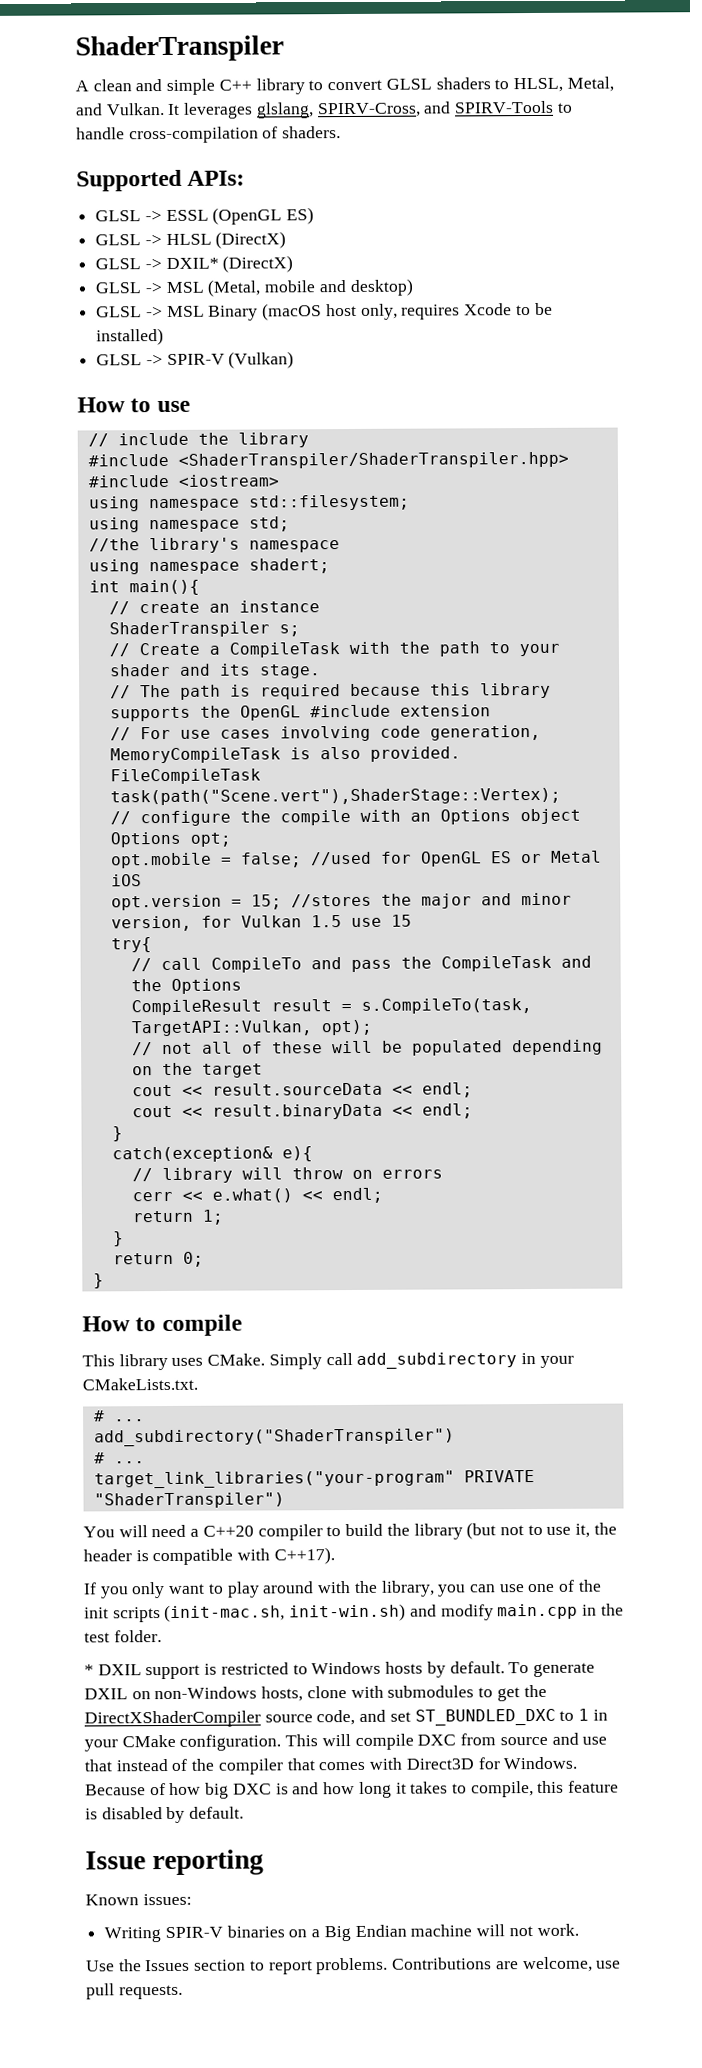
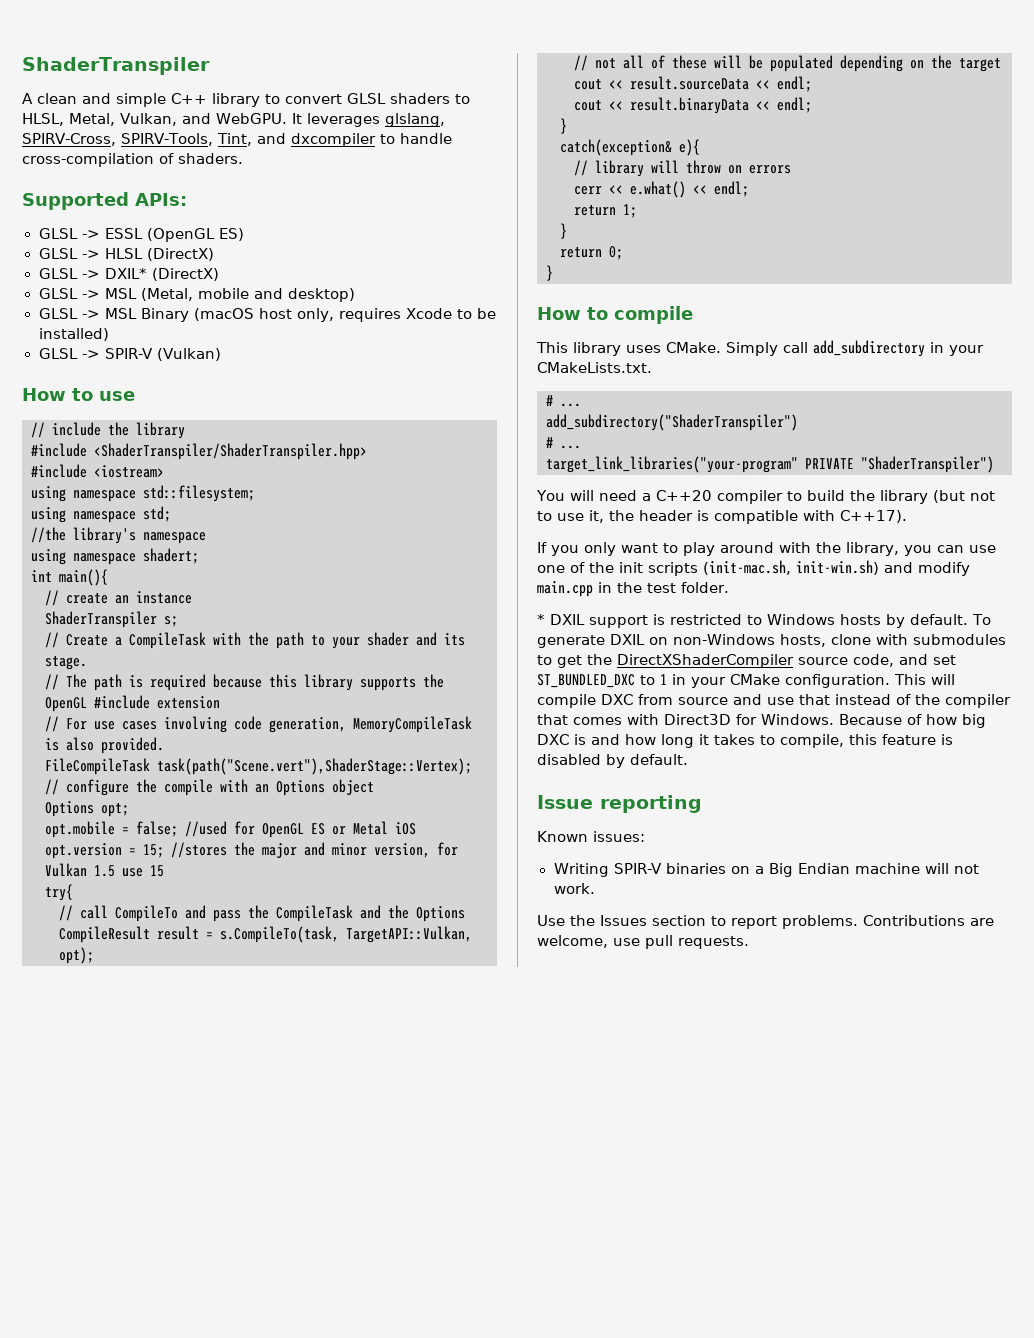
- A clean and simple C++ library to convert GLSL shaders to HLSL, Metal, and Vulkan.
+ A clean and simple C++ library to convert GLSL shaders to HLSL, Metal, Vulkan, and WebGPU.
- It leverages glslang, SPIRV-Cross, and SPIRV-Tools to handle cross-compilation of shaders.
+ It leverages glslang, SPIRV-Cross, SPIRV-Tools, Tint, and dxcompiler to handle cross-compilation of shaders.

